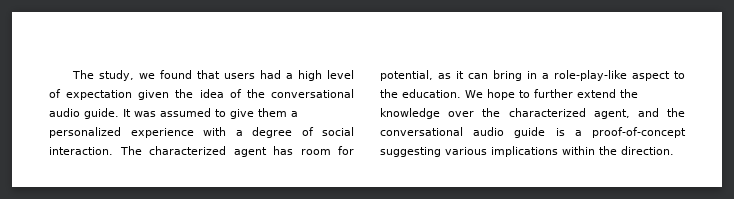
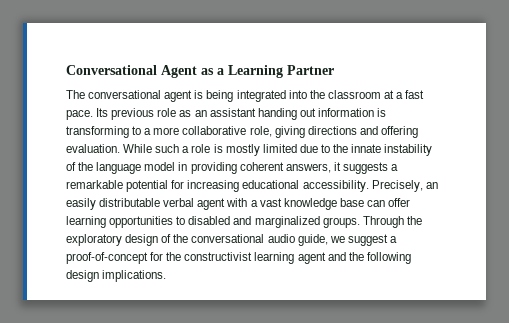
- The study, we found that users had a high level of expectation given the idea of the conversational audio guide. It was assumed to give them a personalized experience with a degree of social interaction. The characterized agent has room for potential, as it can bring in a role-play-like aspect to the education. We hope to further extend the knowledge over the characterized agent, and the conversational audio guide is a proof-of-concept suggesting various implications within the direction.
+ Conversational Agent as a Learning Partner
+ The conversational agent is being integrated into the classroom at a fast pace. Its previous role as an assistant handing out information is transforming to a more collaborative role, giving directions and offering evaluation. While such a role is mostly limited due to the innate instability of the language model in providing coherent answers, it suggests a remarkable potential for increasing educational accessibility. Precisely, an easily distributable verbal agent with a vast knowledge base can offer learning opportunities to disabled and marginalized groups. Through the exploratory design of the conversational audio guide, we suggest a proof-of-concept for the constructivist learning agent and the following design implications.

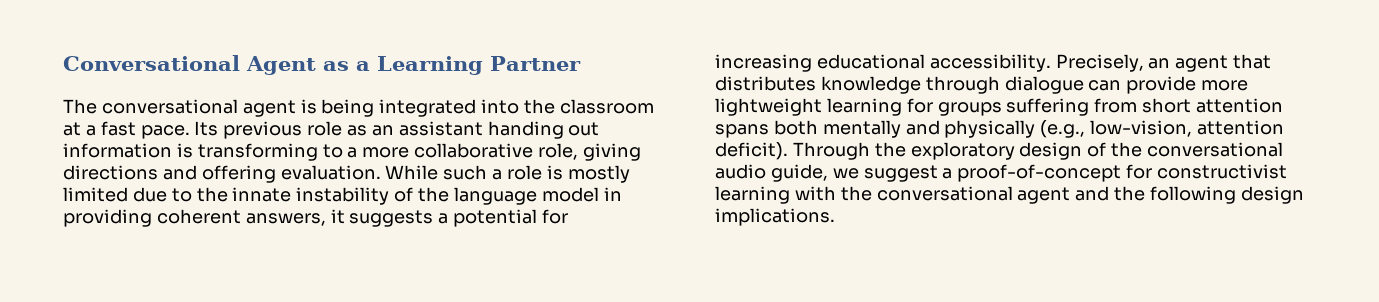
- While such a role is mostly limited due to the innate instability of the language model in providing coherent answers, it suggests a remarkable potential for increasing educational accessibility.
+ While such a role is mostly limited due to the innate instability of the language model in providing coherent answers, it suggests a potential for increasing educational accessibility.
- Precisely, an easily distributable verbal agent with a vast knowledge base can offer learning opportunities to disabled and marginalized groups.
+ Precisely, an agent that distributes knowledge through dialogue can provide more lightweight learning for groups suffering from short attention spans both mentally and physically (e.g., low-vision, attention deficit).
- Through the exploratory design of the conversational audio guide, we suggest a proof-of-concept for the constructivist learning agent and the following design implications.
+ Through the exploratory design of the conversational audio guide, we suggest a proof-of-concept for constructivist learning with the conversational agent and the following design implications.

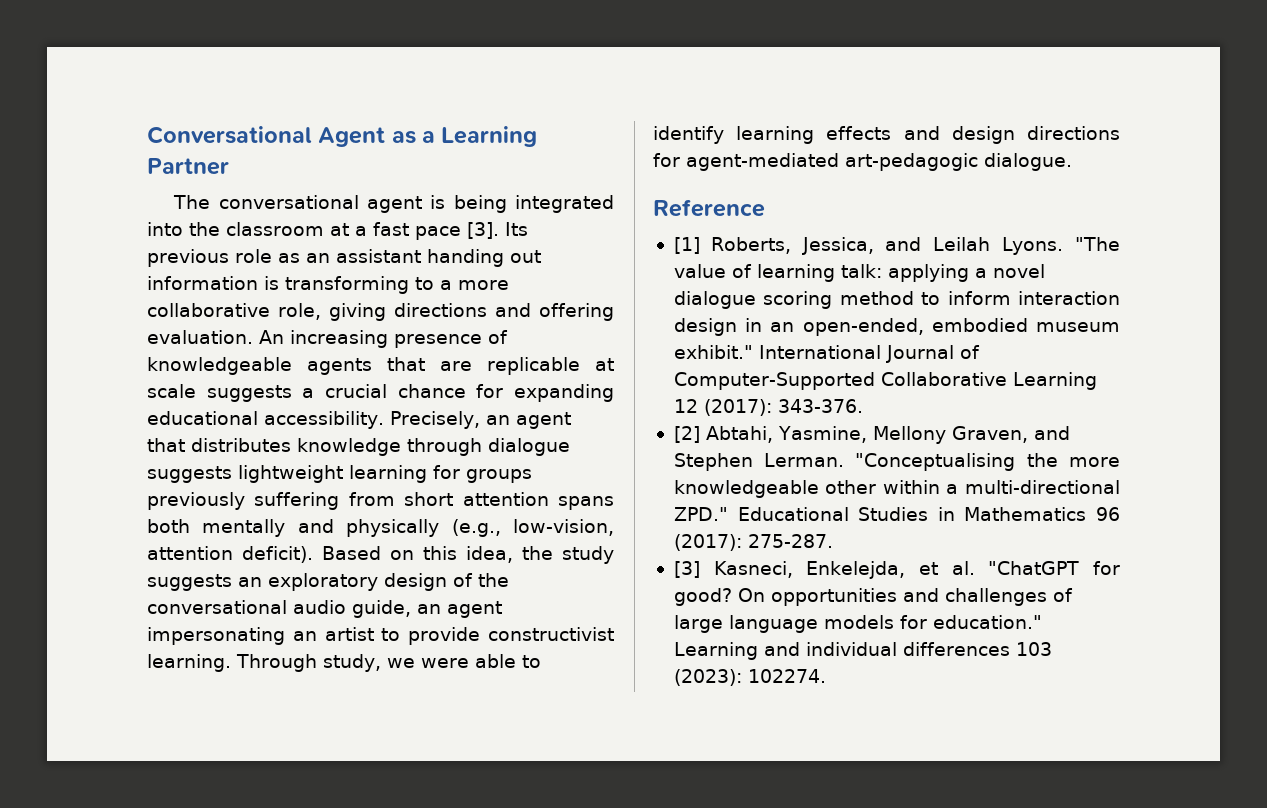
- The conversational agent is being integrated into the classroom at a fast pace.
+ The conversational agent is being integrated into the classroom at a fast pace [3].
- While such a role is mostly limited due to the innate instability of the language model in providing coherent answers, it suggests a potential for increasing educational accessibility.
+ An increasing presence of knowledgeable agents that are replicable at scale suggests a crucial chance for expanding educational accessibility.
- Precisely, an agent that distributes knowledge through dialogue can provide more lightweight learning for groups suffering from short attention spans both mentally and physically (e.g., low-vision, attention deficit).
+ Precisely, an agent that distributes knowledge through dialogue suggests lightweight learning for groups previously suffering from short attention spans both mentally and physically (e.g., low-vision, attention deficit).
- Through the exploratory design of the conversational audio guide, we suggest a proof-of-concept for constructivist learning with the conversational agent and the following design implications.
+ Based on this idea, the study suggests an exploratory design of the conversational audio guide, an agent impersonating an artist to provide constructivist learning. Through study, we were able to identify learning effects and design directions for agent-mediated art-pedagogic dialogue.
+ Reference
+ [1] Roberts, Jessica, and Leilah Lyons. "The value of learning talk: applying a novel dialogue scoring method to inform interaction design in an open-ended, embodied museum exhibit." International Journal of Computer-Supported Collaborative Learning 12 (2017): 343-376.
+ [2] Abtahi, Yasmine, Mellony Graven, and Stephen Lerman. "Conceptualising the more knowledgeable other within a multi-directional ZPD." Educational Studies in Mathematics 96 (2017): 275-287.
+ [3] Kasneci, Enkelejda, et al. "ChatGPT for good? On opportunities and challenges of large language models for education." Learning and individual differences 103 (2023): 102274.

